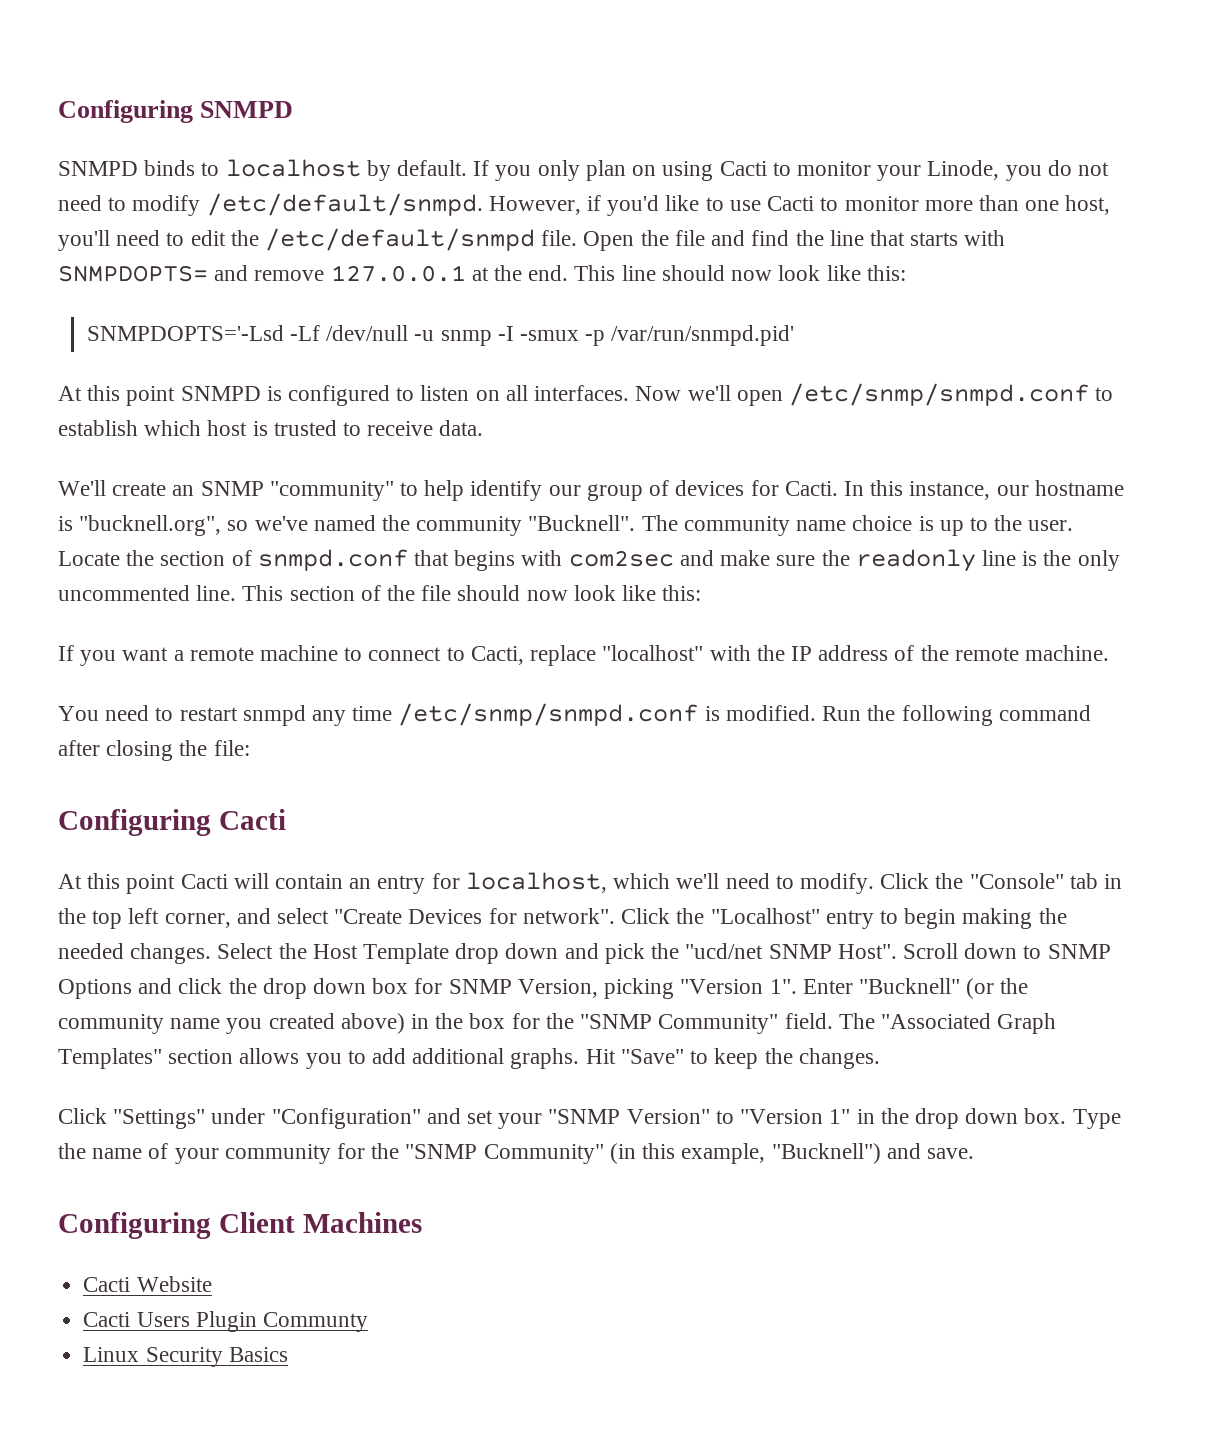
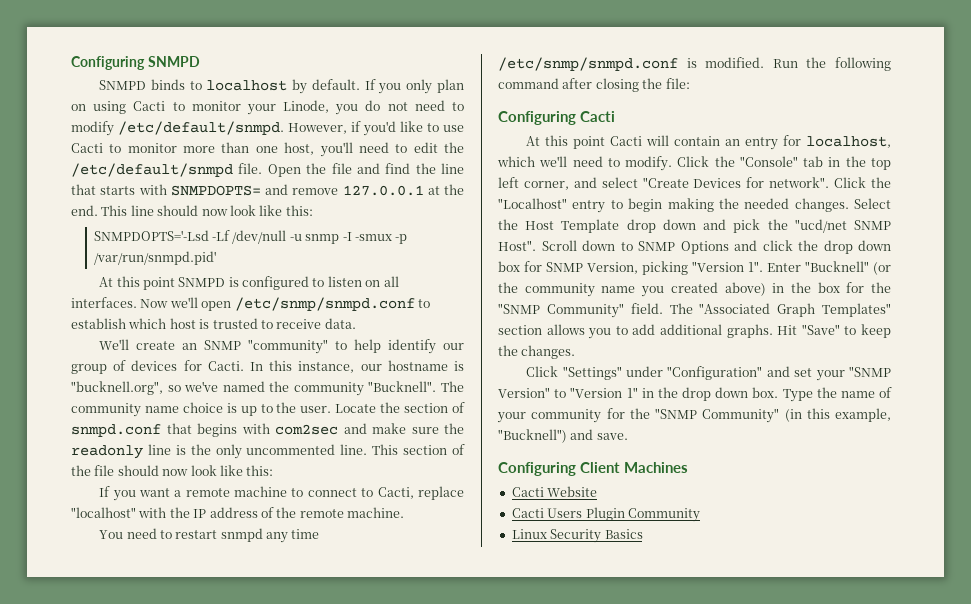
- Cacti Users Plugin Communty
+ Cacti Users Plugin Community

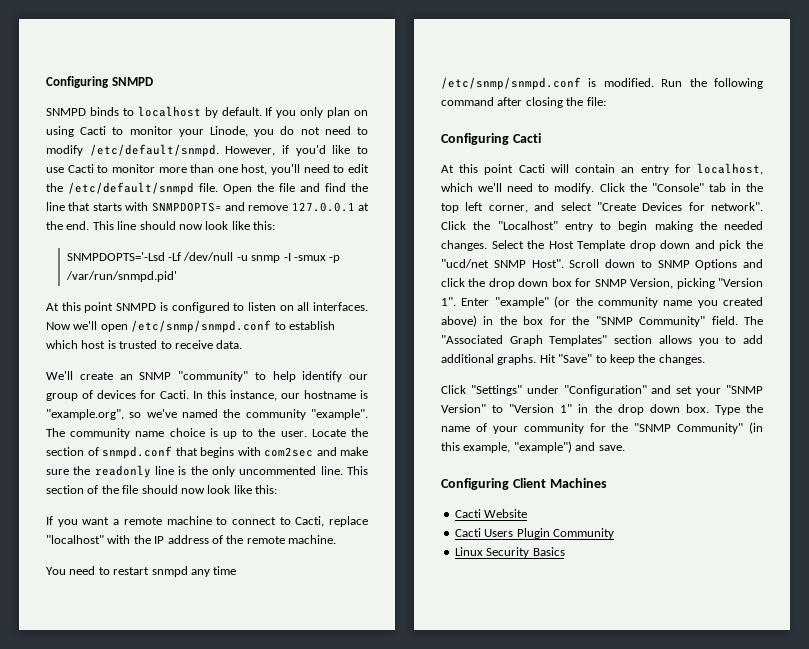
- In this instance, our hostname is "bucknell.org", so we've named the community "Bucknell".
+ In this instance, our hostname is "example.org", so we've named the community "example".
- Enter "Bucknell" (or the community name you created above) in the box for the "SNMP Community" field.
+ Enter "example" (or the community name you created above) in the box for the "SNMP Community" field.
- Type the name of your community for the "SNMP Community" (in this example, "Bucknell") and save.
+ Type the name of your community for the "SNMP Community" (in this example, "example") and save.

